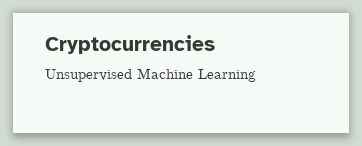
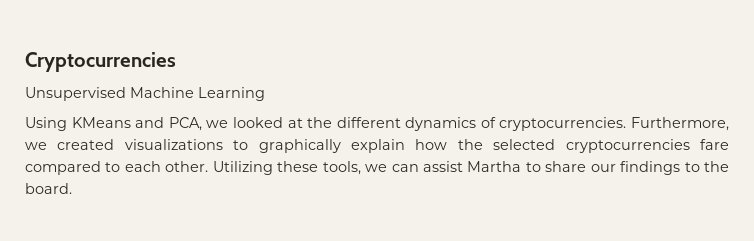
+ Using KMeans and PCA, we looked at the different dynamics of cryptocurrencies. Furthermore, we created visualizations to graphically explain how the selected cryptocurrencies fare compared to each other. Utilizing these tools, we can assist Martha to share our findings to the board.

